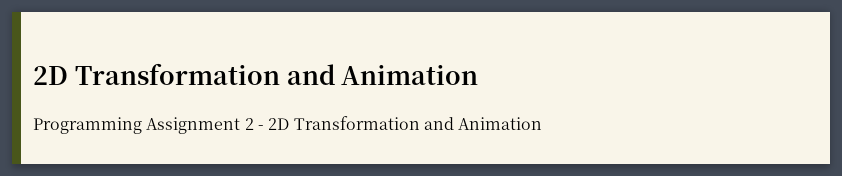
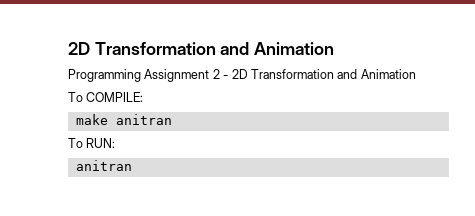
+ To COMPILE:
+ make anitran
+ To RUN:
+ anitran

